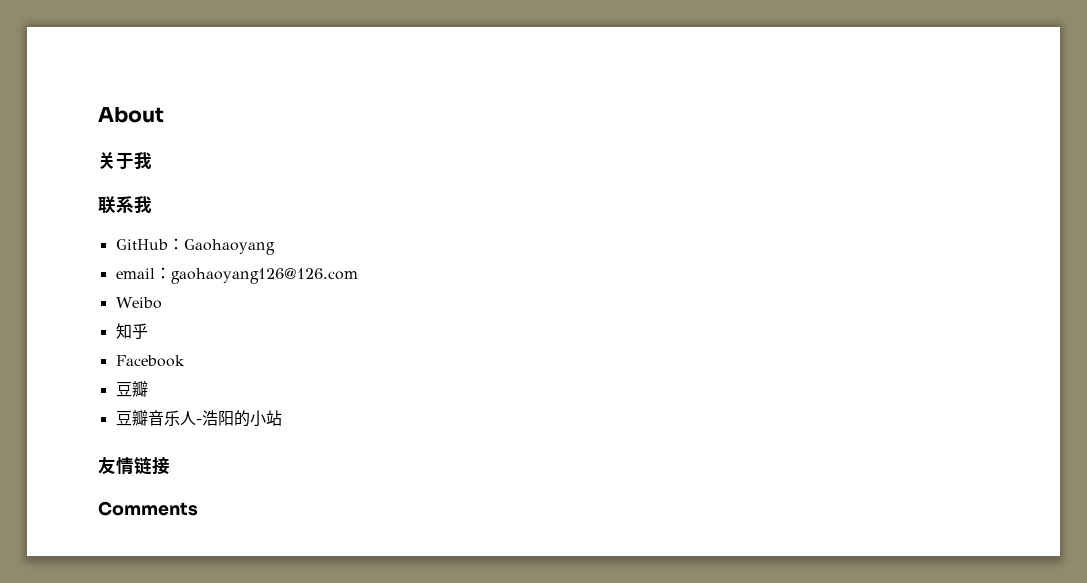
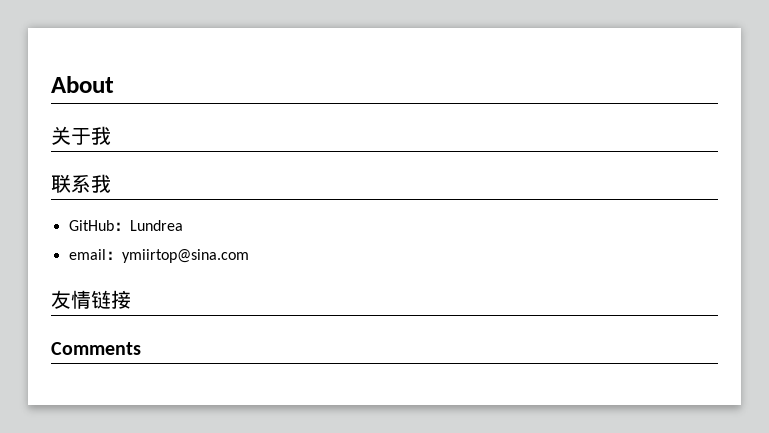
- GitHub：Gaohaoyang
+ GitHub：Lundrea
- email：gaohaoyang126@126.com
- Weibo
- 知乎
- Facebook
- 豆瓣
- 豆瓣音乐人-浩阳的小站
+ email：ymiirtop@sina.com

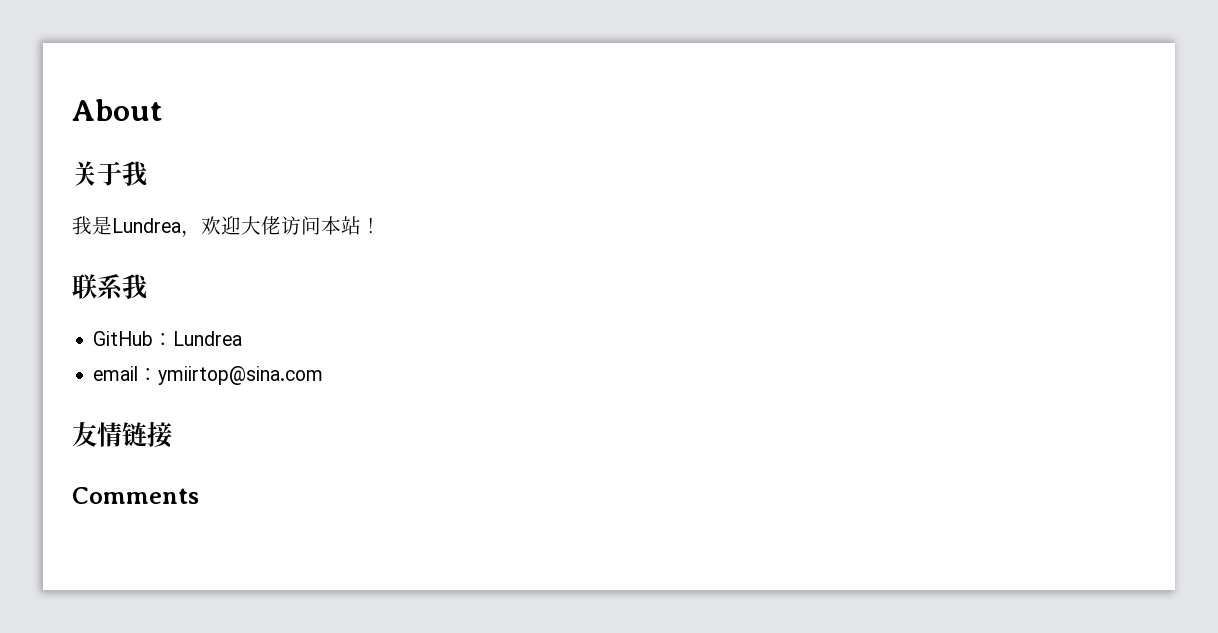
+ 我是Lundrea，欢迎大佬访问本站！

